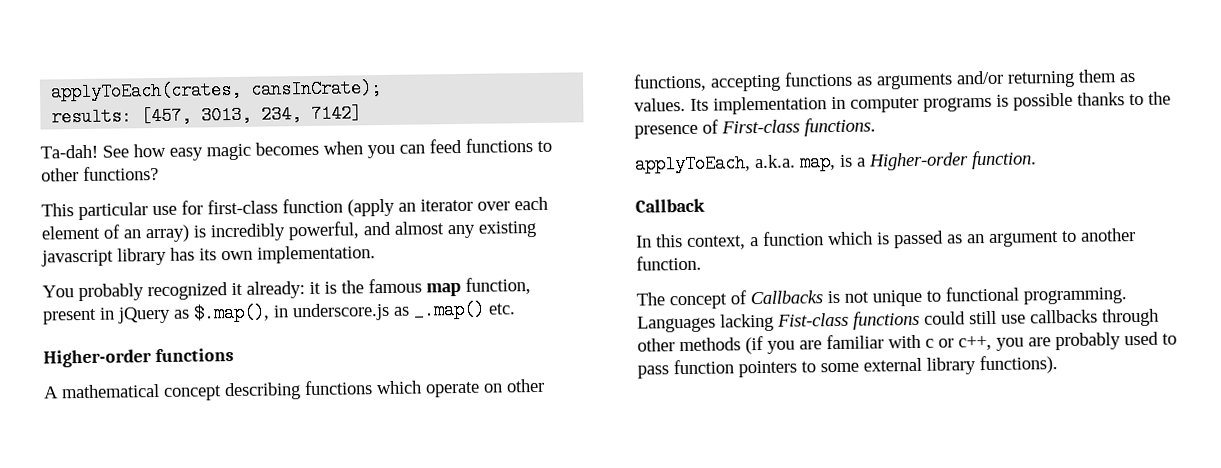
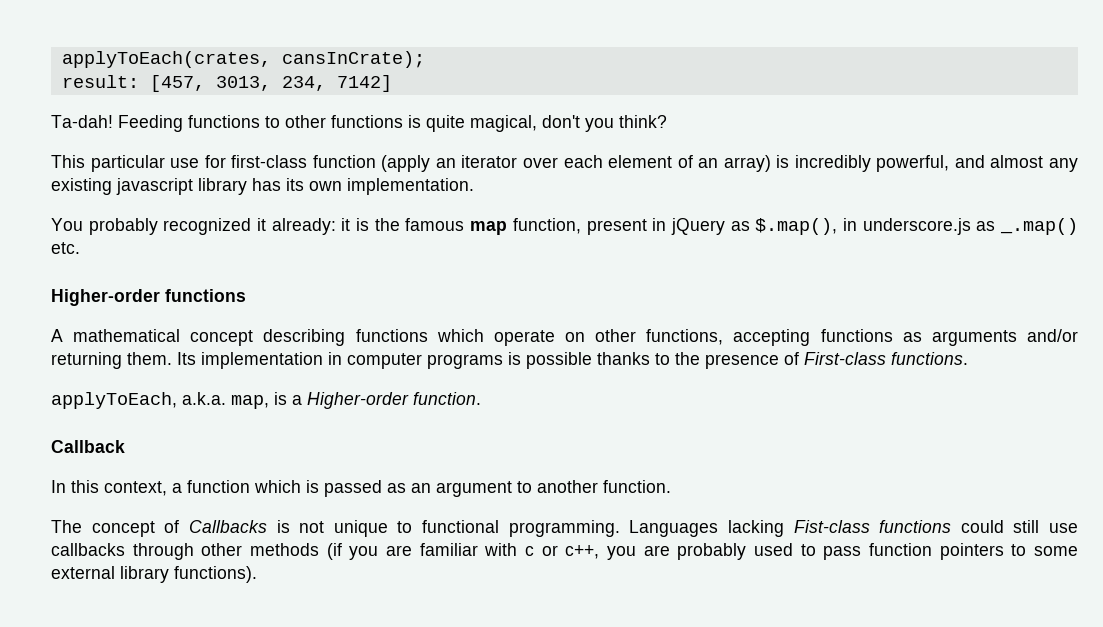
- results: [457, 3013, 234, 7142]
+ result: [457, 3013, 234, 7142]
- See how easy magic becomes when you can feed functions to other functions?
+ Feeding functions to other functions is quite magical, don't you think?
- A mathematical concept describing functions which operate on other functions, accepting functions as arguments and/or returning them as values.
+ A mathematical concept describing functions which operate on other functions, accepting functions as arguments and/or returning them.

